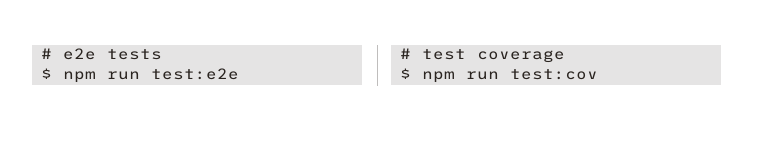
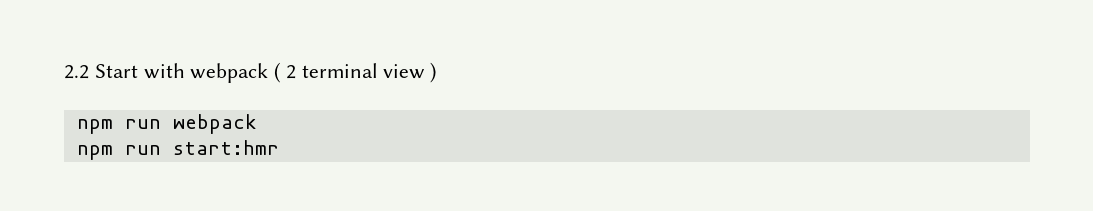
- # e2e tests
- $ npm run test:e2e
- # test coverage
- $ npm run test:cov
+ 2.2 Start with webpack ( 2 terminal view )
+ npm run webpack
+ npm run start:hmr

